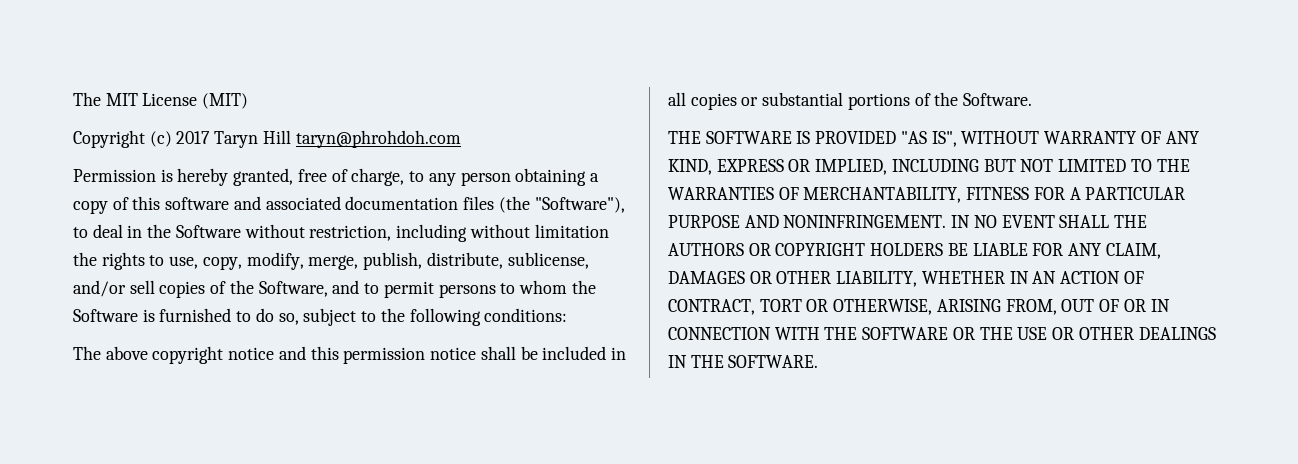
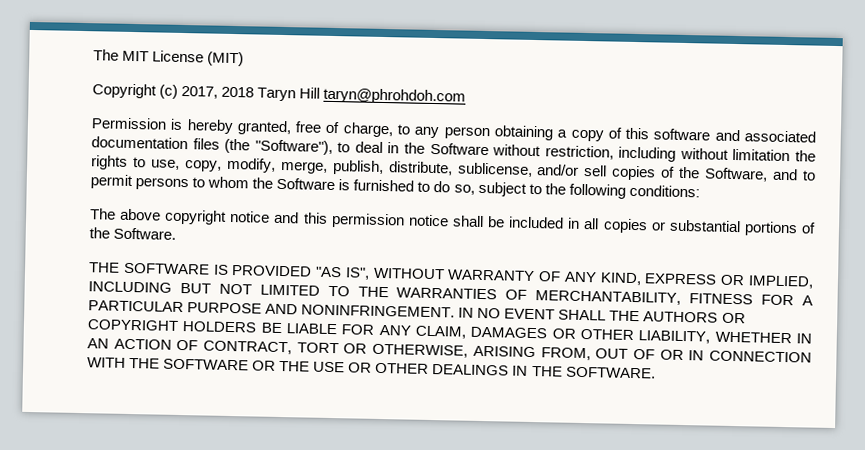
- Copyright (c) 2017 Taryn Hill taryn@phrohdoh.com
+ Copyright (c) 2017, 2018 Taryn Hill taryn@phrohdoh.com

